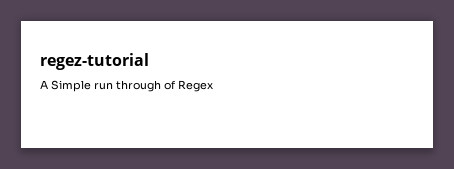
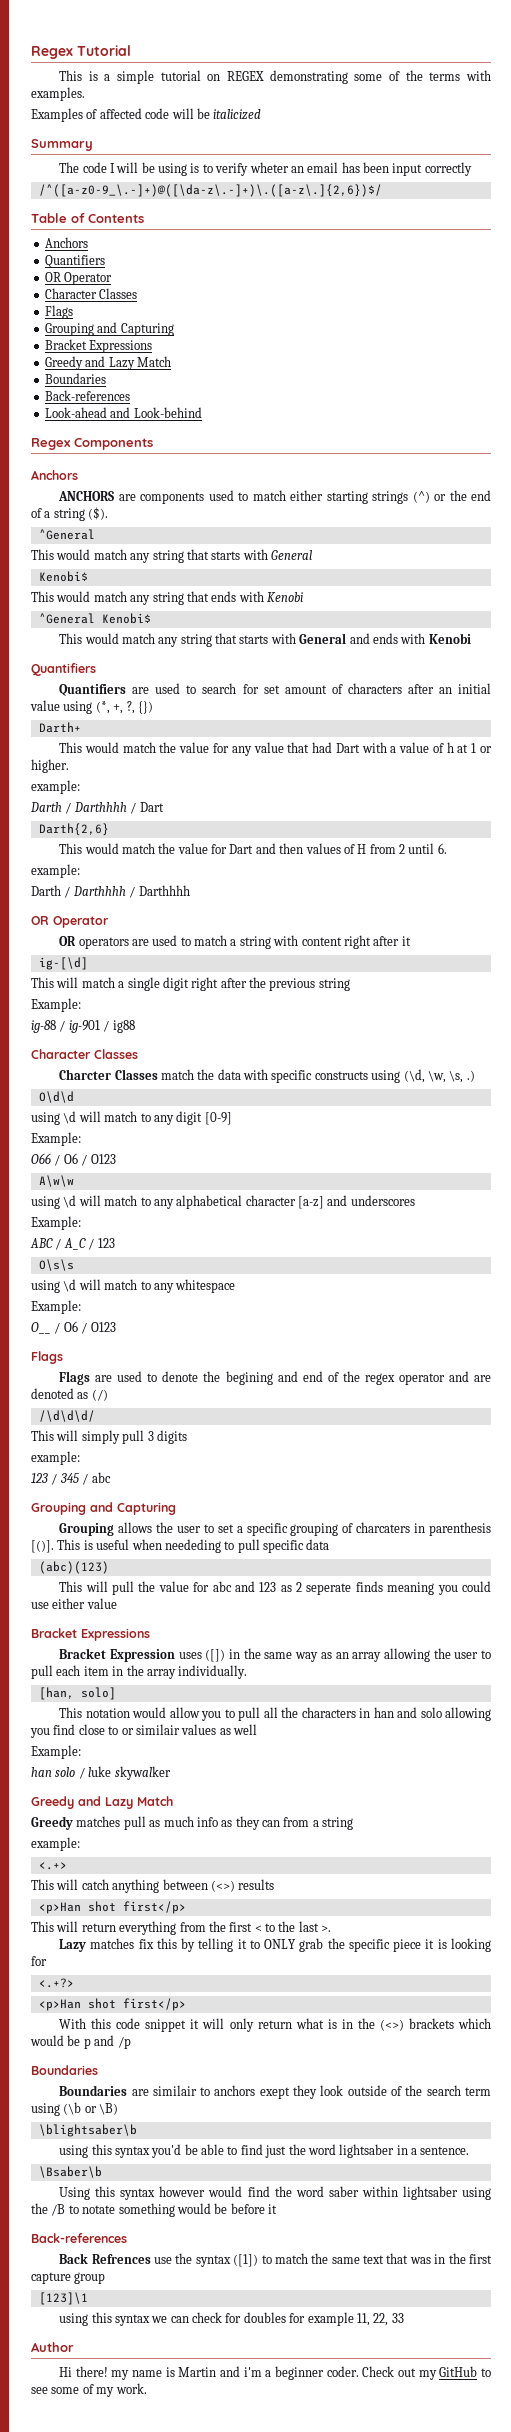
- regez-tutorial
- A Simple run through of Regex
+ Regex Tutorial
+ This is a simple tutorial on REGEX demonstrating some of the terms with examples.
+ Examples of affected code will be italicized
+ Summary
+ The code I will be using is to verify wheter an email has been input correctly
+ /^([a-z0-9_\.-]+)@([\da-z\.-]+)\.([a-z\.]{2,6})$/
+ Table of Contents
+ Anchors
+ Quantifiers
+ OR Operator
+ Character Classes
+ Flags
+ Grouping and Capturing
+ Bracket Expressions
+ Greedy and Lazy Match
+ Boundaries
+ Back-references
+ Look-ahead and Look-behind
+ Regex Components
+ Anchors
+ ANCHORS are components used to match either starting strings (^) or the end of a string ($).
+ ^General
+ This would match any string that starts with General
+ Kenobi$
+ This would match any string that ends with Kenobi
+ ^General Kenobi$
+ This would match any string that starts with General and ends with Kenobi
+ Quantifiers
+ Quantifiers are used to search for set amount of characters after an initial value using (*, +, ?, {})
+ Darth+
+ This would match the value for any value that had Dart with a value of h at 1 or higher.
+ example:
+ Darth / Darthhhh / Dart
+ Darth{2,6}
+ This would match the value for Dart and then values of H from 2 until 6.
+ example:
+ Darth / Darthhhh / Darthhhh
+ OR Operator
+ OR operators are used to match a string with content right after it
+ ig-[\d]
+ This will match a single digit right after the previous string
+ Example:
+ ig-88 / ig-901 / ig88
+ Character Classes
+ Charcter Classes match the data with specific constructs using (\d, \w, \s, .)
+ O\d\d
+ using \d will match to any digit [0-9]
+ Example:
+ O66 / O6 / O123
+ A\w\w
+ using \d will match to any alphabetical character [a-z] and underscores
+ Example:
+ ABC / A_C / 123
+ O\s\s
+ using \d will match to any whitespace
+ Example:
+ O__ / O6 / O123
+ Flags
+ Flags are used to denote the begining and end of the regex operator and are denoted as (/)
+ /\d\d\d/
+ This will simply pull 3 digits
+ example:
+ 123 / 345 / abc
+ Grouping and Capturing
+ Grouping allows the user to set a specific grouping of charcaters in parenthesis [()]. This is useful when neededing to pull specific data
+ (abc)(123)
+ This will pull the value for abc and 123 as 2 seperate finds meaning you could use either value
+ Bracket Expressions
+ Bracket Expression uses ([]) in the same way as an array allowing the user to pull each item in the array individually.
+ [han, solo]
+ This notation would allow you to pull all the characters in han and solo allowing you find close to or similair values as well
+ Example:
+ han solo / luke skywalker
+ Greedy and Lazy Match
+ Greedy matches pull as much info as they can from a string
+ example:
+ <.+>
+ This will catch anything between (<>) results
+ <p>Han shot first</p>
+ This will return everything from the first < to the last >.
+ Lazy matches fix this by telling it to ONLY grab the specific piece it is looking for
+ <.+?>
+ <p>Han shot first</p>
+ With this code snippet it will only return what is in the (<>) brackets which would be p and /p
+ Boundaries
+ Boundaries are similair to anchors exept they look outside of the search term using (\b or \B)
+ \blightsaber\b
+ using this syntax you'd be able to find just the word lightsaber in a sentence.
+ \Bsaber\b
+ Using this syntax however would find the word saber within lightsaber using the /B to notate something would be before it
+ Back-references
+ Back Refrences use the syntax ([1]) to match the same text that was in the first capture group
+ [123]\1
+ using this syntax we can check for doubles for example 11, 22, 33
+ Author
+ Hi there! my name is Martin and i'm a beginner coder. Check out my GitHub to see some of my work.

